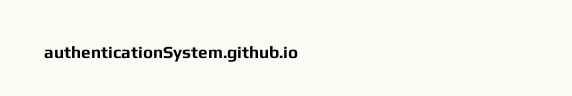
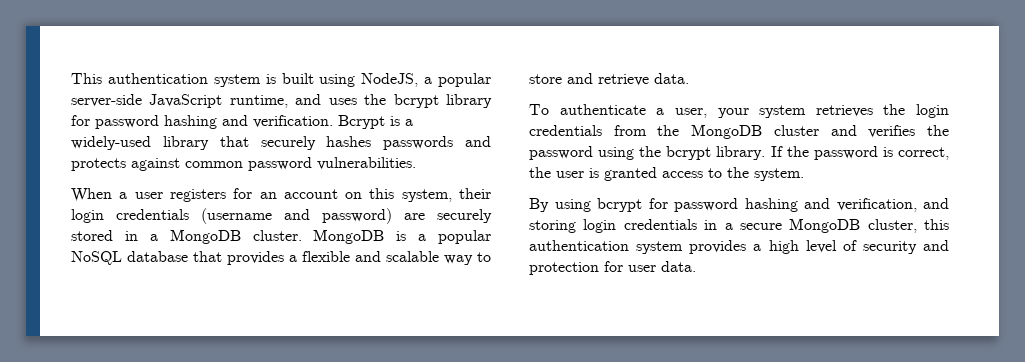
- authenticationSystem.github.io
+ This authentication system is built using NodeJS, a popular server-side JavaScript runtime, and uses the bcrypt library for password hashing and verification. Bcrypt is a widely-used library that securely hashes passwords and protects against common password vulnerabilities.
+ When a user registers for an account on this system, their login credentials (username and password) are securely stored in a MongoDB cluster. MongoDB is a popular NoSQL database that provides a flexible and scalable way to store and retrieve data.
+ To authenticate a user, your system retrieves the login credentials from the MongoDB cluster and verifies the password using the bcrypt library. If the password is correct, the user is granted access to the system.
+ By using bcrypt for password hashing and verification, and storing login credentials in a secure MongoDB cluster, this authentication system provides a high level of security and protection for user data.

